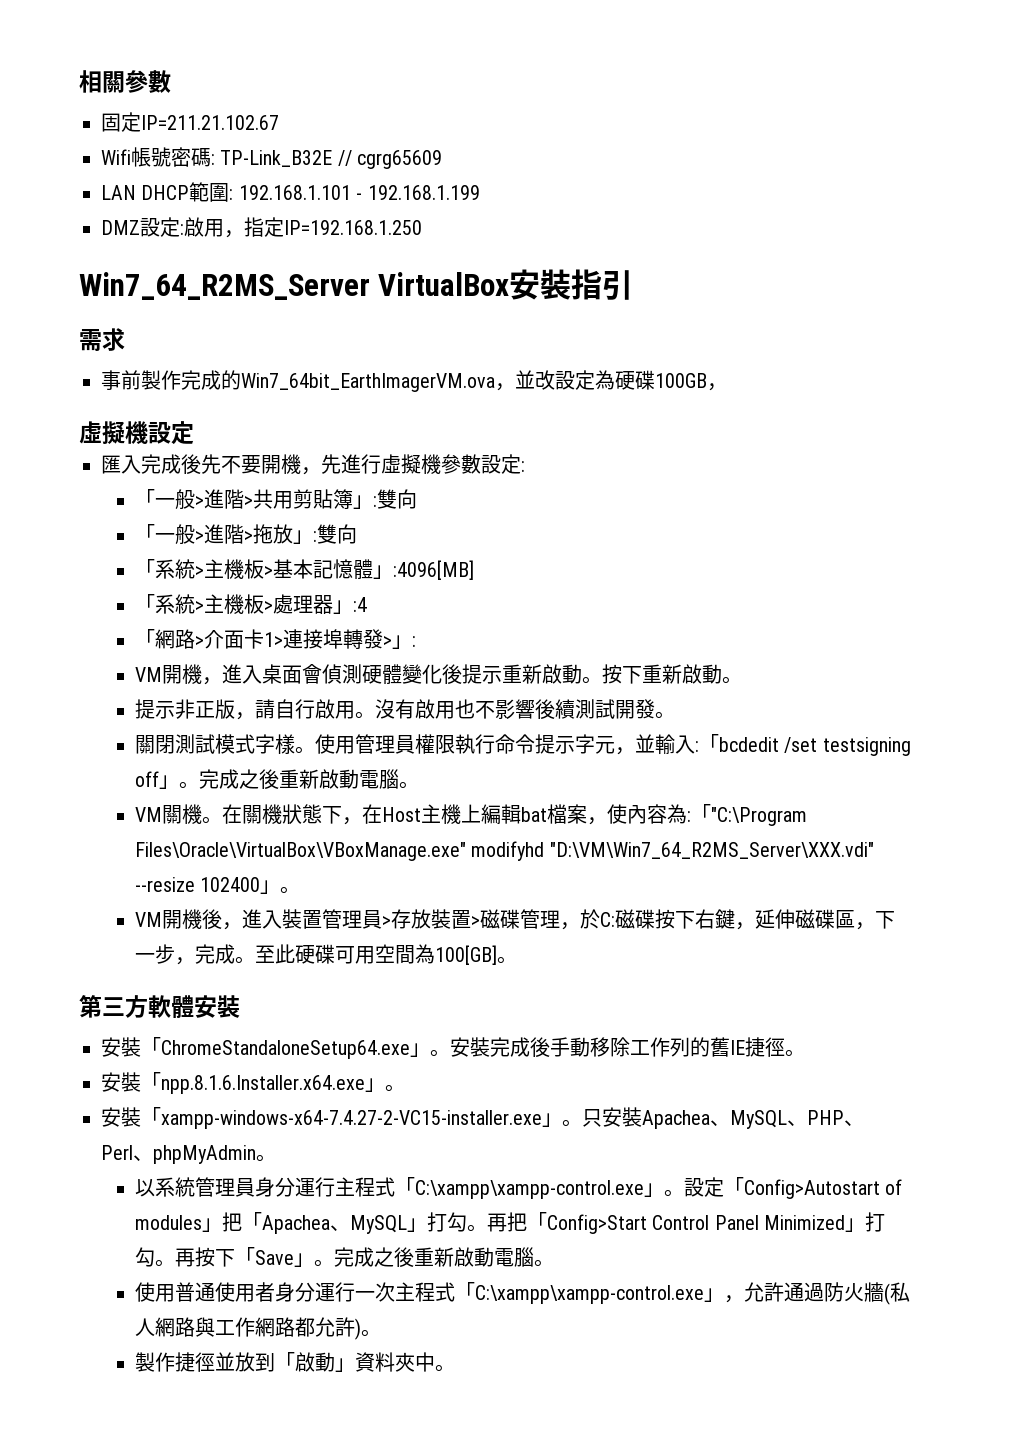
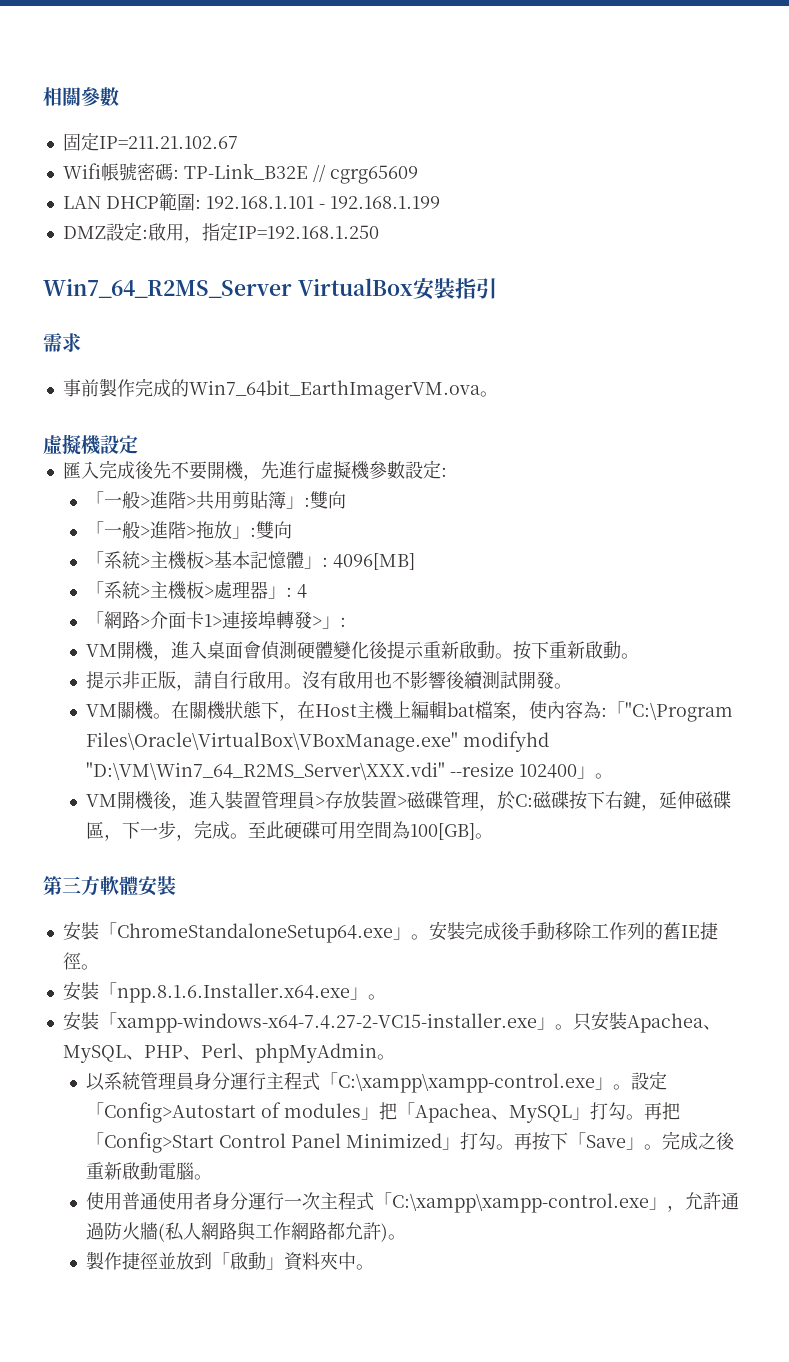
- 事前製作完成的Win7_64bit_EarthImagerVM.ova，並改設定為硬碟100GB，
+ 事前製作完成的Win7_64bit_EarthImagerVM.ova。
- 「系統>主機板>基本記憶體」:4096[MB]
+ 「系統>主機板>基本記憶體」: 4096[MB]
- 「系統>主機板>處理器」:4
+ 「系統>主機板>處理器」: 4
- 關閉測試模式字樣。使用管理員權限執行命令提示字元，並輸入:「bcdedit /set testsigning off」。完成之後重新啟動電腦。

